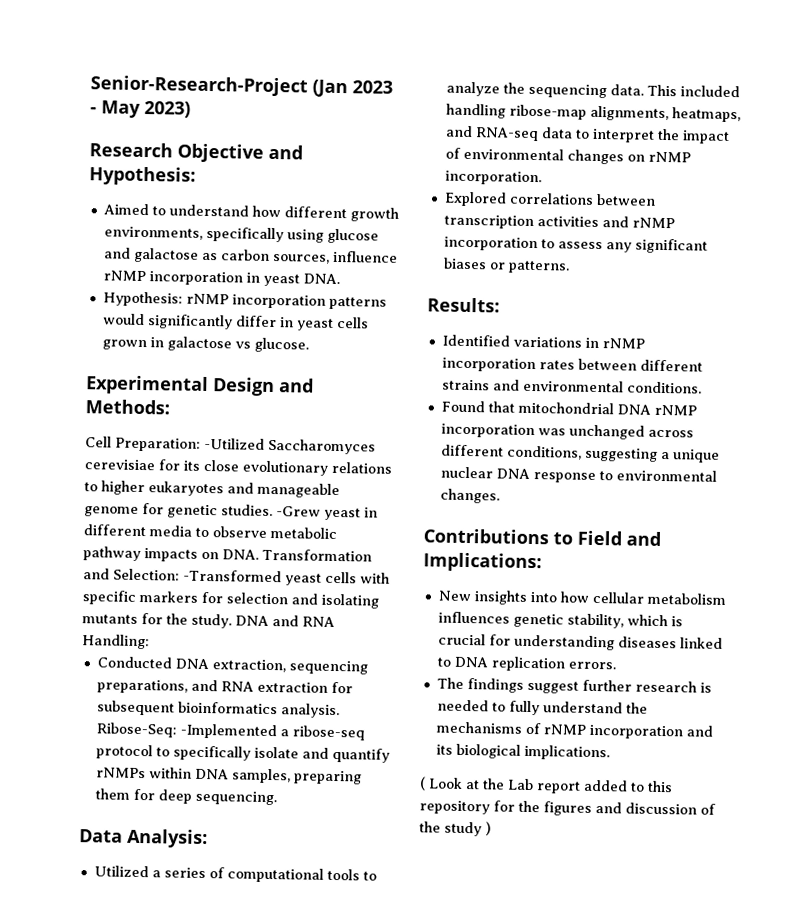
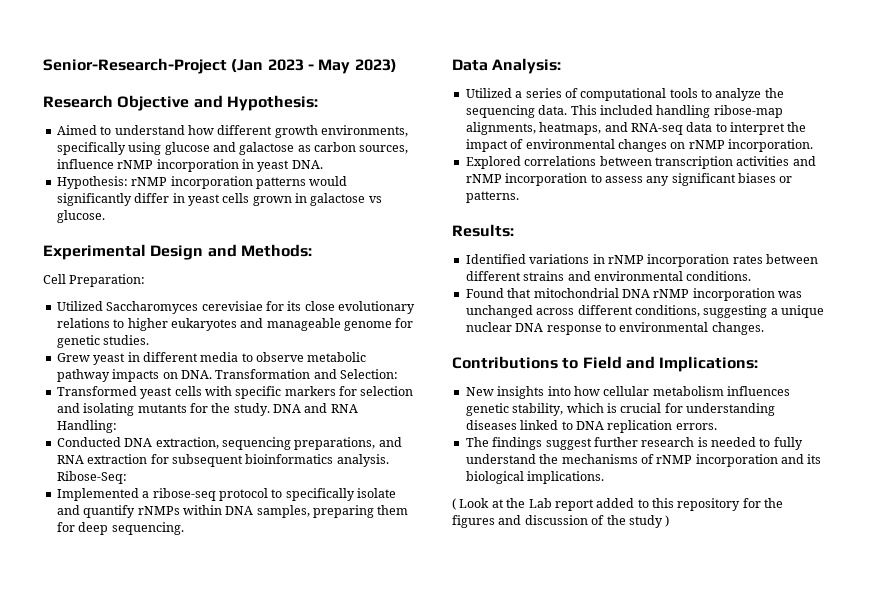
- Cell Preparation: -Utilized Saccharomyces cerevisiae for its close evolutionary relations to higher eukaryotes and manageable genome for genetic studies. -Grew yeast in different media to observe metabolic pathway impacts on DNA. Transformation and Selection: -Transformed yeast cells with specific markers for selection and isolating mutants for the study.
+ Cell Preparation:
+ Utilized Saccharomyces cerevisiae for its close evolutionary relations to higher eukaryotes and manageable genome for genetic studies.
+ Grew yeast in different media to observe metabolic pathway impacts on DNA. Transformation and Selection:
+ Transformed yeast cells with specific markers for selection and isolating mutants for the study.
- Ribose-Seq: -Implemented a ribose-seq protocol to specifically isolate and quantify rNMPs within DNA samples, preparing them for deep sequencing.
+ Ribose-Seq:
+ Implemented a ribose-seq protocol to specifically isolate and quantify rNMPs within DNA samples, preparing them for deep sequencing.

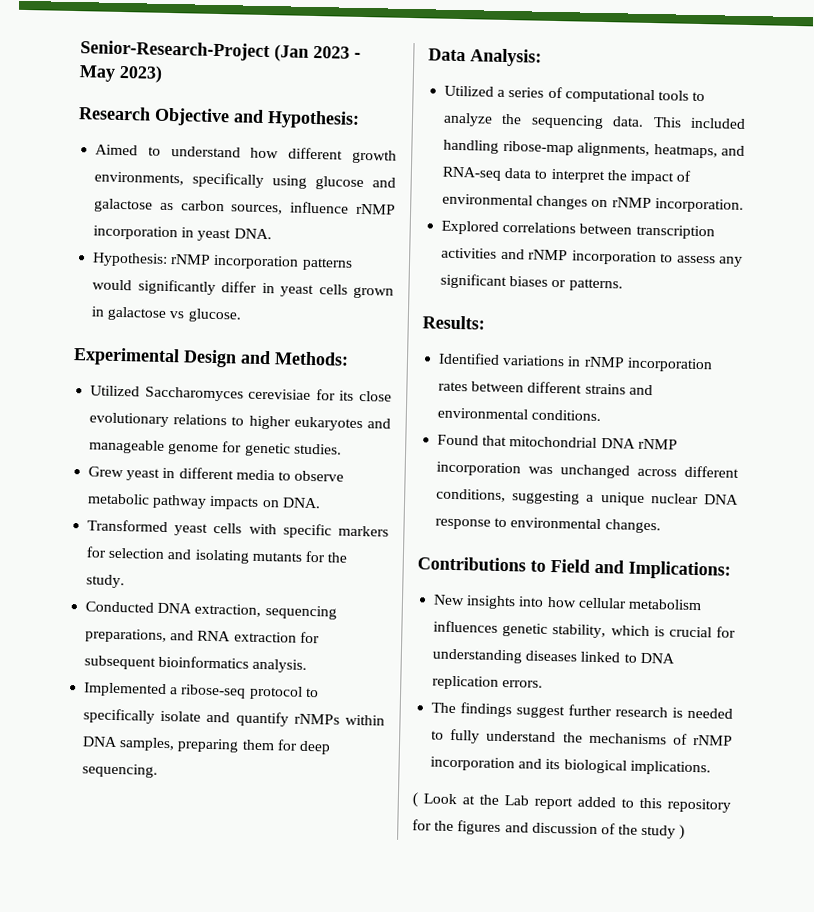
- Cell Preparation:
- Grew yeast in different media to observe metabolic pathway impacts on DNA. Transformation and Selection:
+ Grew yeast in different media to observe metabolic pathway impacts on DNA.
- DNA and RNA Handling:
- Ribose-Seq:

